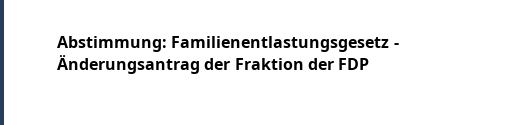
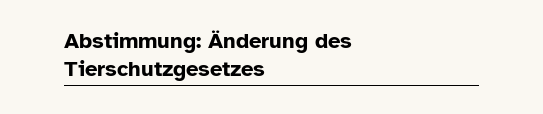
- Abstimmung: Familienentlastungsgesetz - Änderungsantrag der Fraktion der FDP
+ Abstimmung: Änderung des Tierschutzgesetzes

